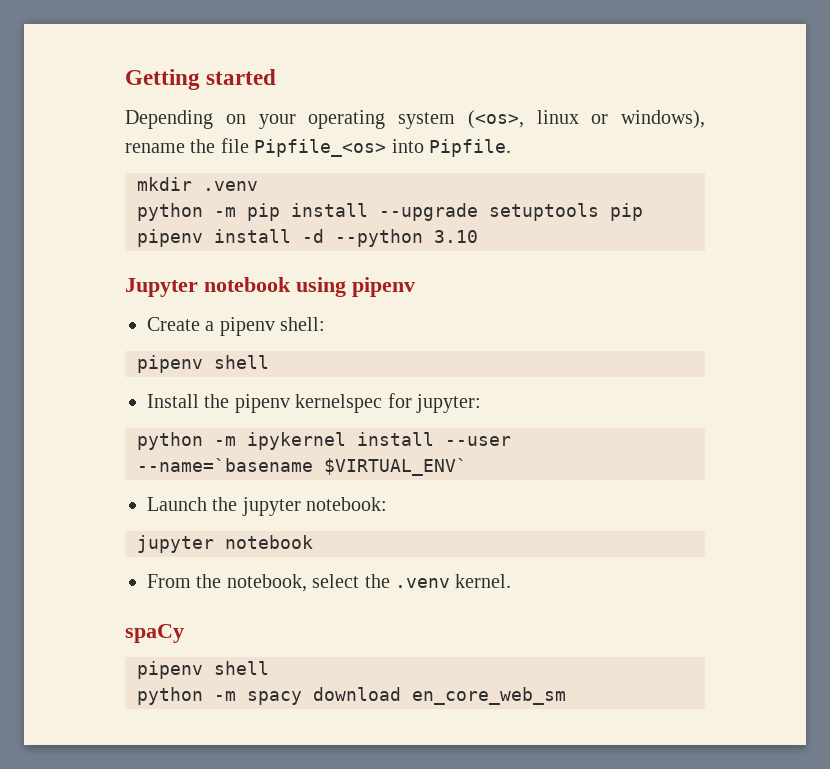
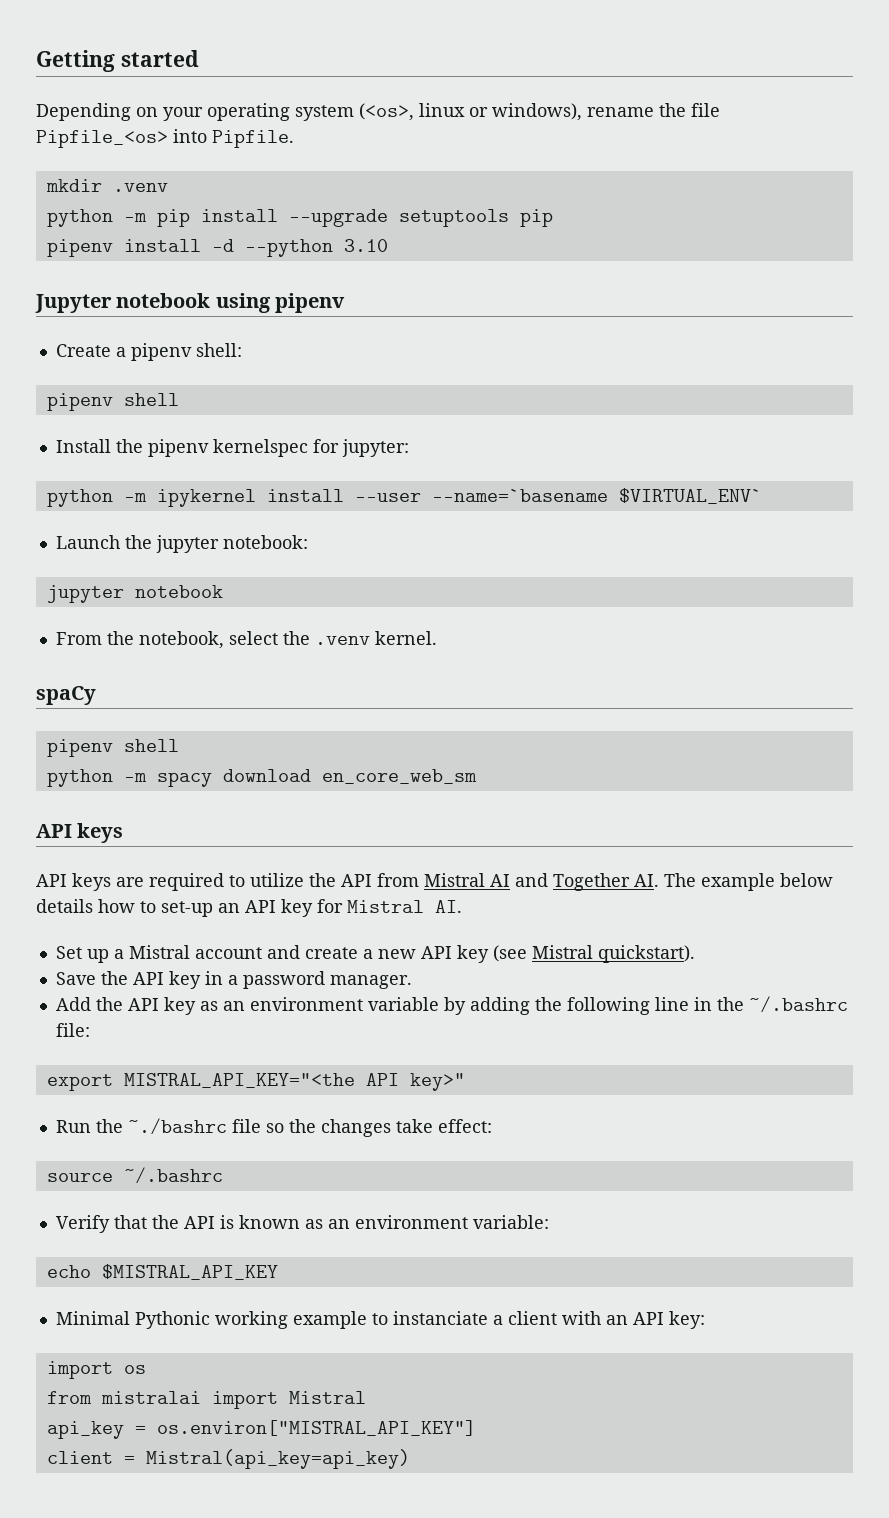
  python -m spacy download en_core_web_sm
+ API keys
+ API keys are required to utilize the API from Mistral AI and Together AI. The example below details how to set-up an API key for Mistral AI.
+ Set up a Mistral account and create a new API key (see Mistral quickstart).
+ Save the API key in a password manager.
+ Add the API key as an environment variable by adding the following line in the ~/.bashrc file:
+ export MISTRAL_API_KEY="<the API key>"
+ Run the ~./bashrc file so the changes take effect:
+ source ~/.bashrc
+ Verify that the API is known as an environment variable:
+ echo $MISTRAL_API_KEY
+ Minimal Pythonic working example to instanciate a client with an API key:
+ import os
+ from mistralai import Mistral
+ api_key = os.environ["MISTRAL_API_KEY"]
+ client = Mistral(api_key=api_key)

